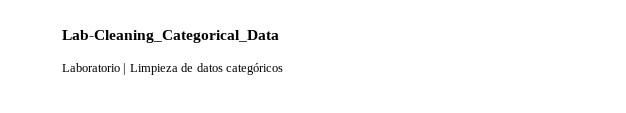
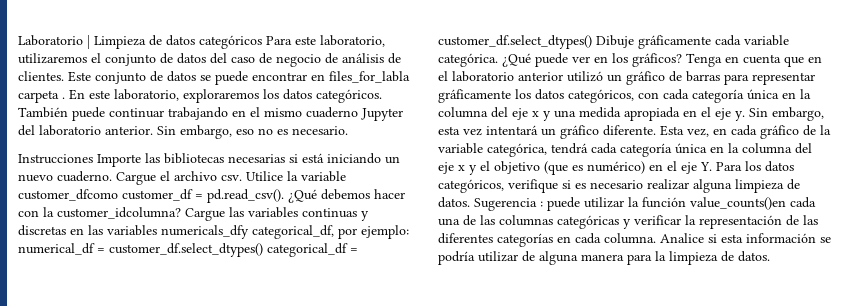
- Lab-Cleaning_Categorical_Data
- Laboratorio | Limpieza de datos categóricos
+ Laboratorio | Limpieza de datos categóricos Para este laboratorio, utilizaremos el conjunto de datos del caso de negocio de análisis de clientes. Este conjunto de datos se puede encontrar en files_for_labla carpeta . En este laboratorio, exploraremos los datos categóricos. También puede continuar trabajando en el mismo cuaderno Jupyter del laboratorio anterior. Sin embargo, eso no es necesario.
+ Instrucciones Importe las bibliotecas necesarias si está iniciando un nuevo cuaderno. Cargue el archivo csv. Utilice la variable customer_dfcomo customer_df = pd.read_csv(). ¿Qué debemos hacer con la customer_idcolumna? Cargue las variables continuas y discretas en las variables numericals_dfy categorical_df, por ejemplo: numerical_df = customer_df.select_dtypes() categorical_df = customer_df.select_dtypes() Dibuje gráficamente cada variable categórica. ¿Qué puede ver en los gráficos? Tenga en cuenta que en el laboratorio anterior utilizó un gráfico de barras para representar gráficamente los datos categóricos, con cada categoría única en la columna del eje x y una medida apropiada en el eje y. Sin embargo, esta vez intentará un gráfico diferente. Esta vez, en cada gráfico de la variable categórica, tendrá cada categoría única en la columna del eje x y el objetivo (que es numérico) en el eje Y. Para los datos categóricos, verifique si es necesario realizar alguna limpieza de datos. Sugerencia : puede utilizar la función value_counts()en cada una de las columnas categóricas y verificar la representación de las diferentes categorías en cada columna. Analice si esta información se podría utilizar de alguna manera para la limpieza de datos.

